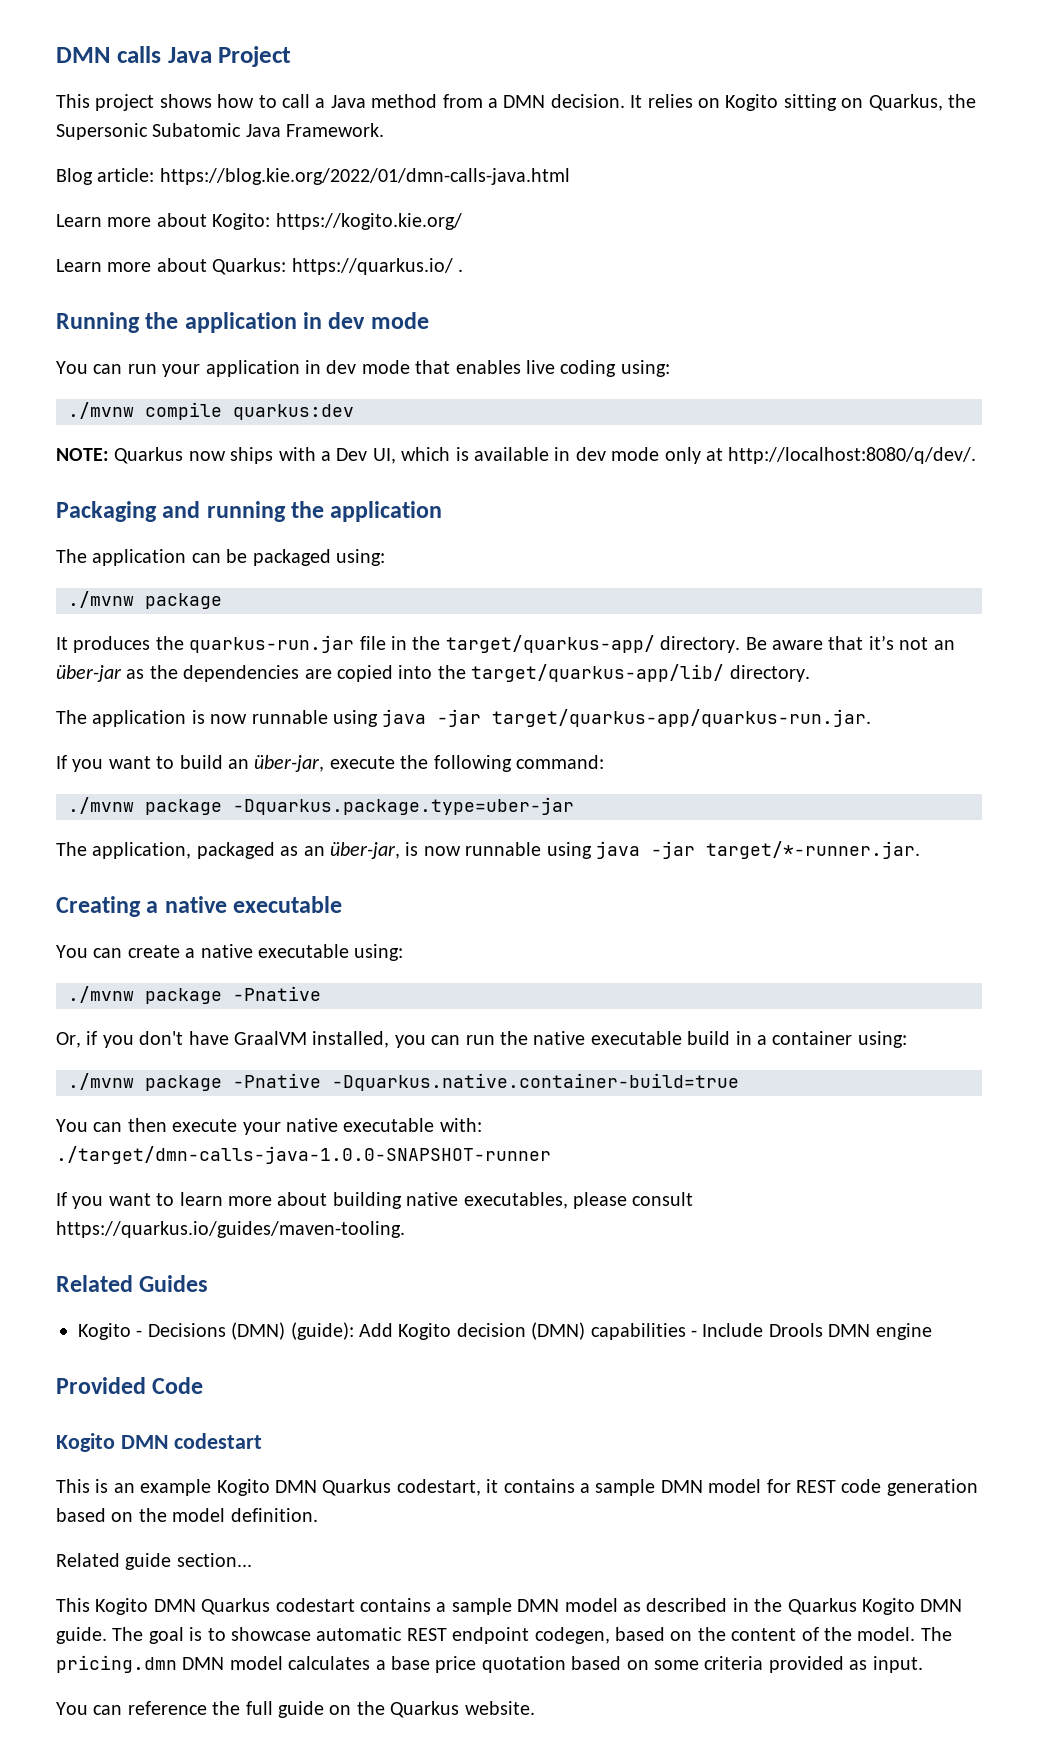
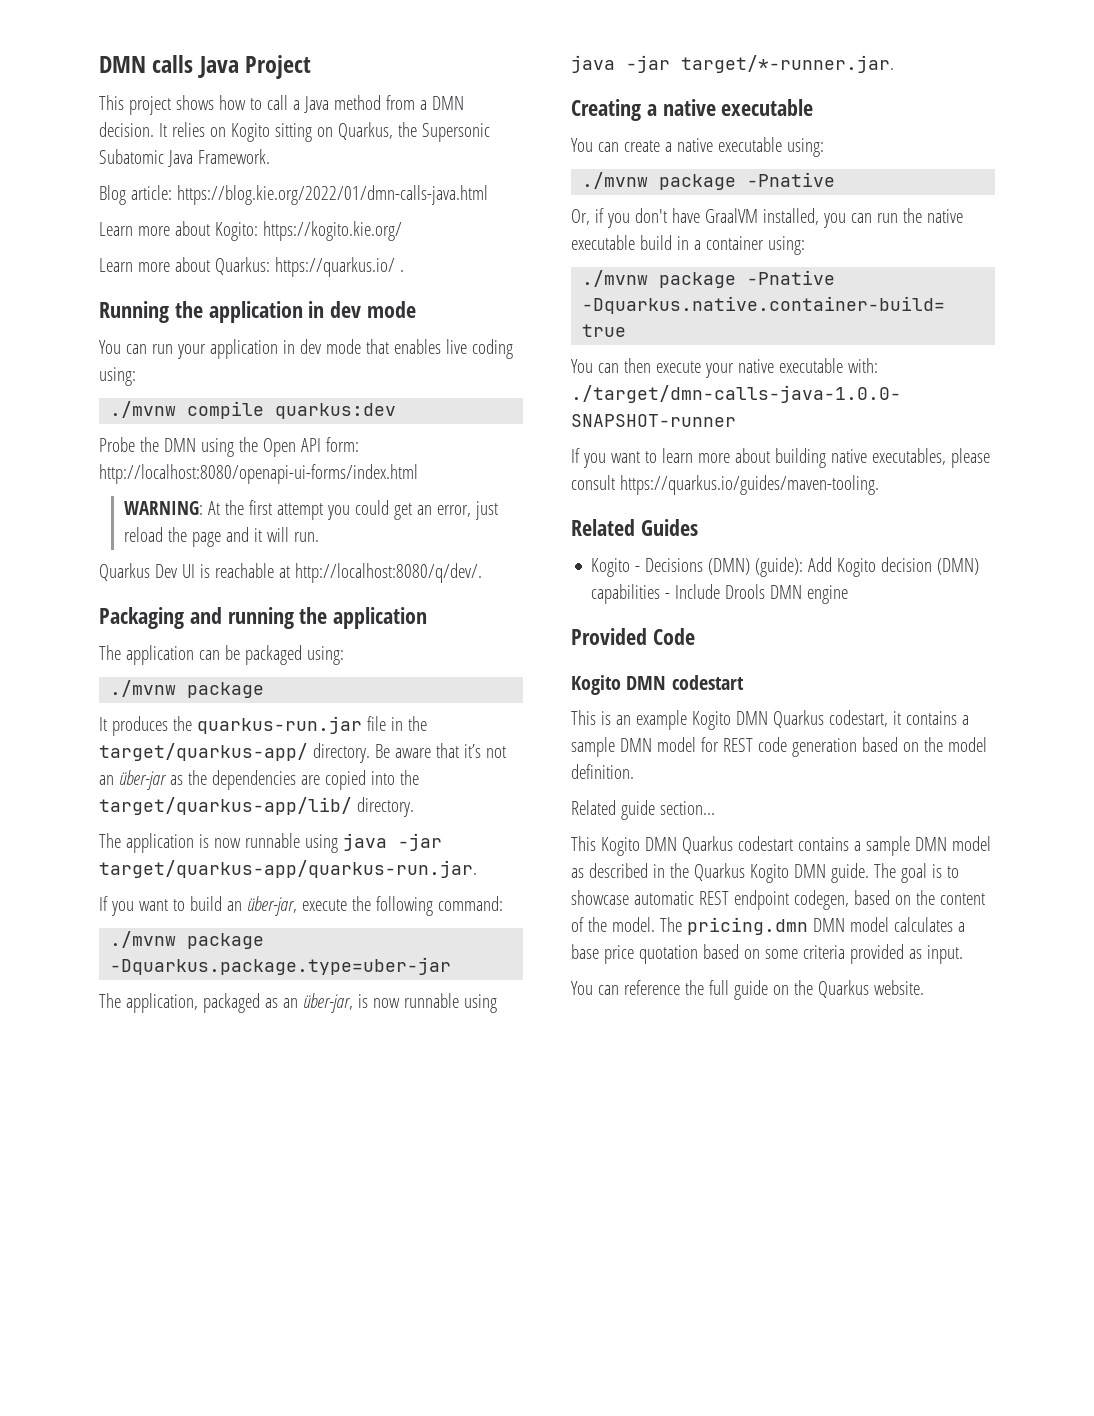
- NOTE: Quarkus now ships with a Dev UI, which is available in dev mode only at http://localhost:8080/q/dev/.
+ Probe the DMN using the Open API form: http://localhost:8080/openapi-ui-forms/index.html
+ WARNING: At the first attempt you could get an error, just reload the page and it will run.
+ Quarkus Dev UI is reachable at http://localhost:8080/q/dev/.

